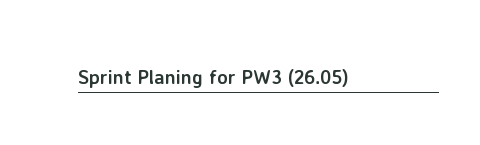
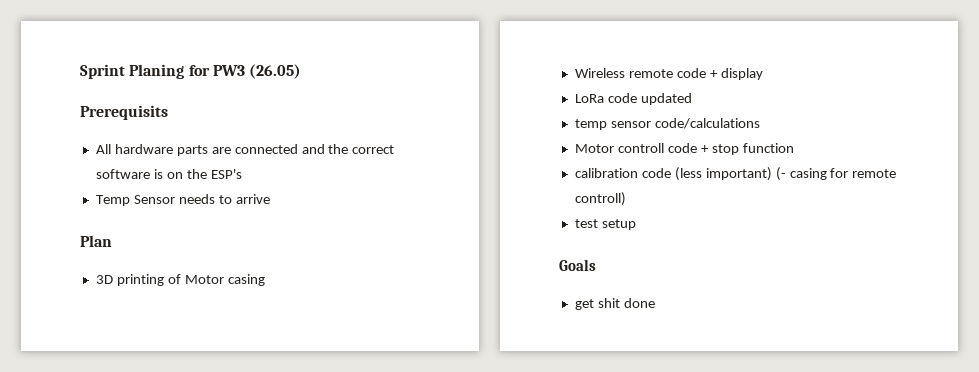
+ Prerequisits
+ All hardware parts are connected and the correct software is on the ESP's
+ Temp Sensor needs to arrive
+ Plan
+ 3D printing of Motor casing
+ Wireless remote code + display
+ LoRa code updated
+ temp sensor code/calculations
+ Motor controll code + stop function
+ calibration code (less important) (- casing for remote controll)
+ test setup
+ Goals
+ get shit done

